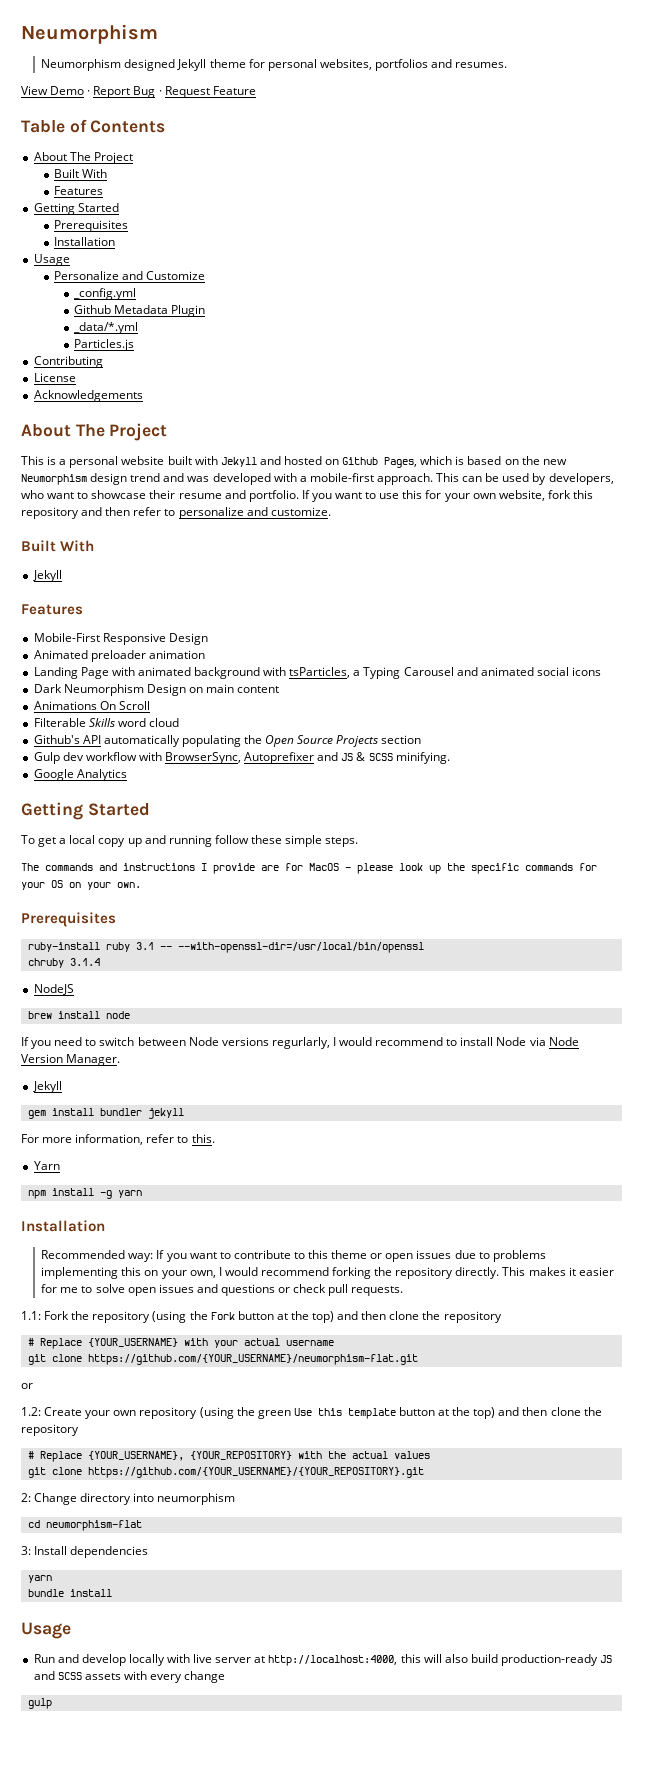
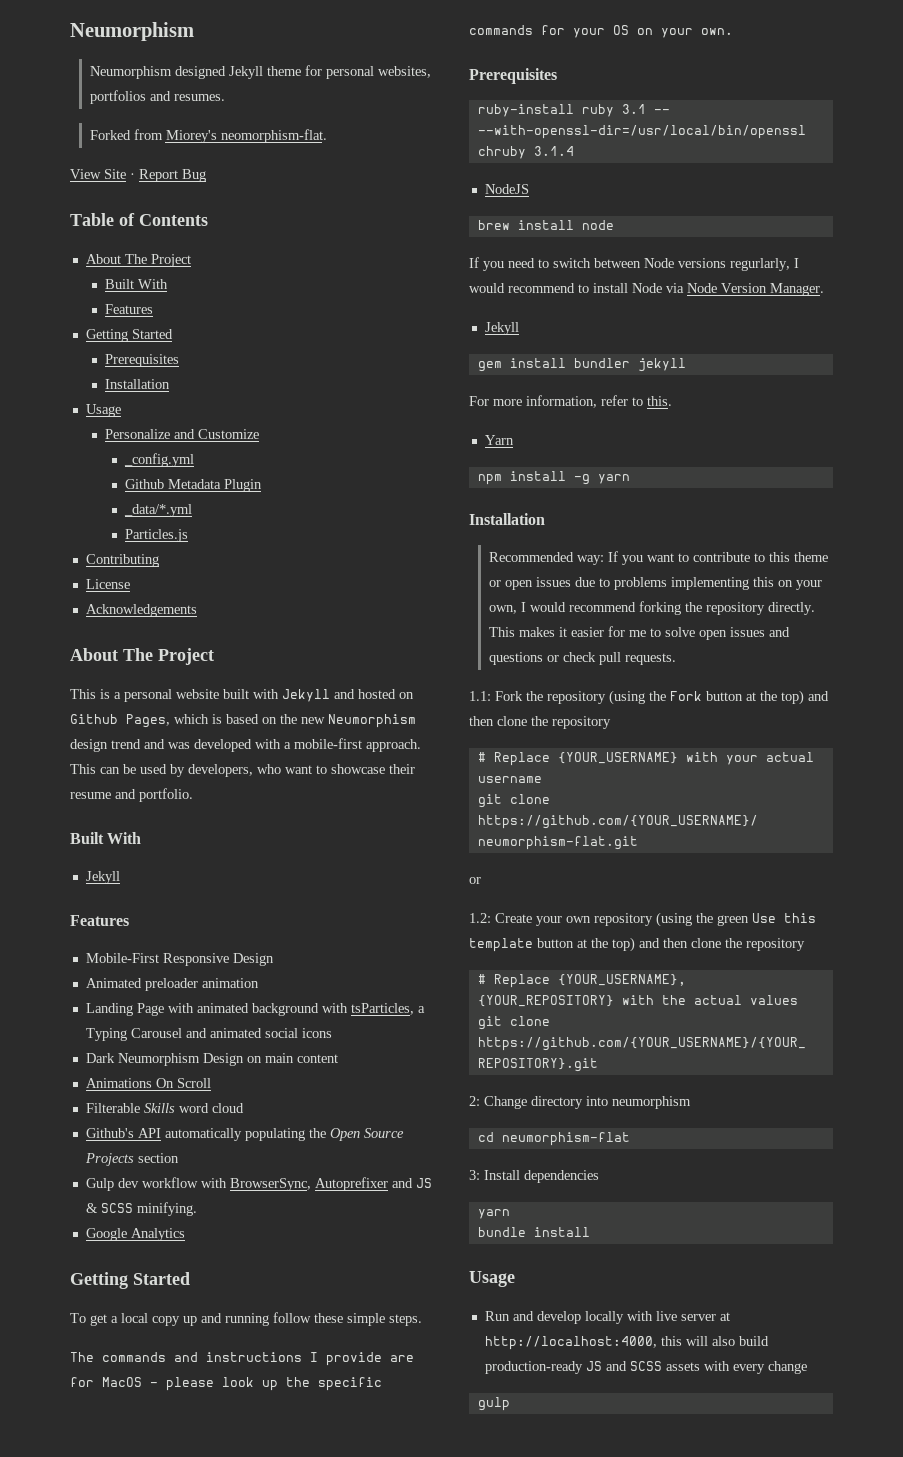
+ Forked from Miorey's neomorphism-flat.
- View Demo · Report Bug · Request Feature
+ View Site · Report Bug
- If you want to use this for your own website, fork this repository and then refer to personalize and customize.

